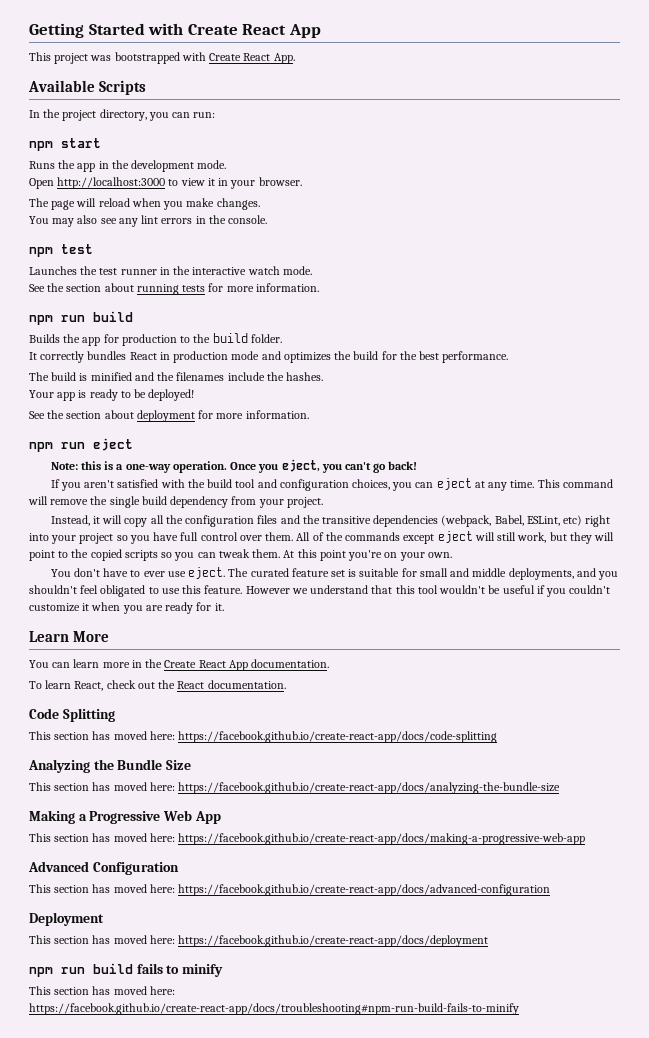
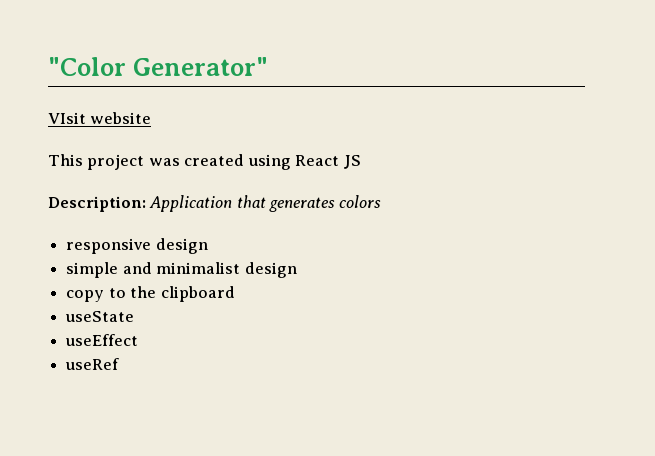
- Getting Started with Create React App
- This project was bootstrapped with Create React App.
- Available Scripts
- In the project directory, you can run:
- npm start
- Runs the app in the development mode.
- Open http://localhost:3000 to view it in your browser.
- The page will reload when you make changes.
- You may also see any lint errors in the console.
- npm test
- Launches the test runner in the interactive watch mode.
- See the section about running tests for more information.
- npm run build
- Builds the app for production to the build folder.
- It correctly bundles React in production mode and optimizes the build for the best performance.
- The build is minified and the filenames include the hashes.
- Your app is ready to be deployed!
- See the section about deployment for more information.
- npm run eject
- Note: this is a one-way operation. Once you eject, you can't go back!
- If you aren't satisfied with the build tool and configuration choices, you can eject at any time. This command will remove the single build dependency from your project.
- Instead, it will copy all the configuration files and the transitive dependencies (webpack, Babel, ESLint, etc) right into your project so you have full control over them. All of the commands except eject will still work, but they will point to the copied scripts so you can tweak them. At this point you're on your own.
- You don't have to ever use eject. The curated feature set is suitable for small and middle deployments, and you shouldn't feel obligated to use this feature. However we understand that this tool wouldn't be useful if you couldn't customize it when you are ready for it.
- Learn More
- You can learn more in the Create React App documentation.
- To learn React, check out the React documentation.
- Code Splitting
- This section has moved here: https://facebook.github.io/create-react-app/docs/code-splitting
- Analyzing the Bundle Size
- This section has moved here: https://facebook.github.io/create-react-app/docs/analyzing-the-bundle-size
- Making a Progressive Web App
- This section has moved here: https://facebook.github.io/create-react-app/docs/making-a-progressive-web-app
- Advanced Configuration
- This section has moved here: https://facebook.github.io/create-react-app/docs/advanced-configuration
- Deployment
- This section has moved here: https://facebook.github.io/create-react-app/docs/deployment
- npm run build fails to minify
- This section has moved here: https://facebook.github.io/create-react-app/docs/troubleshooting#npm-run-build-fails-to-minify
+ "Color Generator"
+ VIsit website
+ This project was created using React JS
+ Description: Application that generates colors
+ responsive design
+ simple and minimalist design
+ copy to the clipboard
+ useState
+ useEffect
+ useRef

